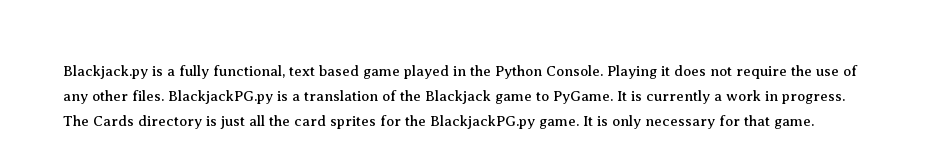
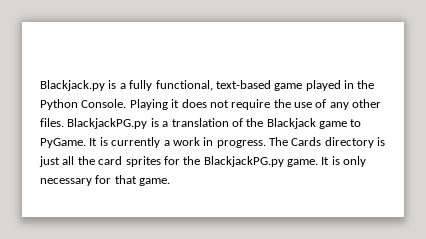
- Blackjack.py is a fully functional, text based game played in the Python Console.
+ Blackjack.py is a fully functional, text-based game played in the Python Console.

